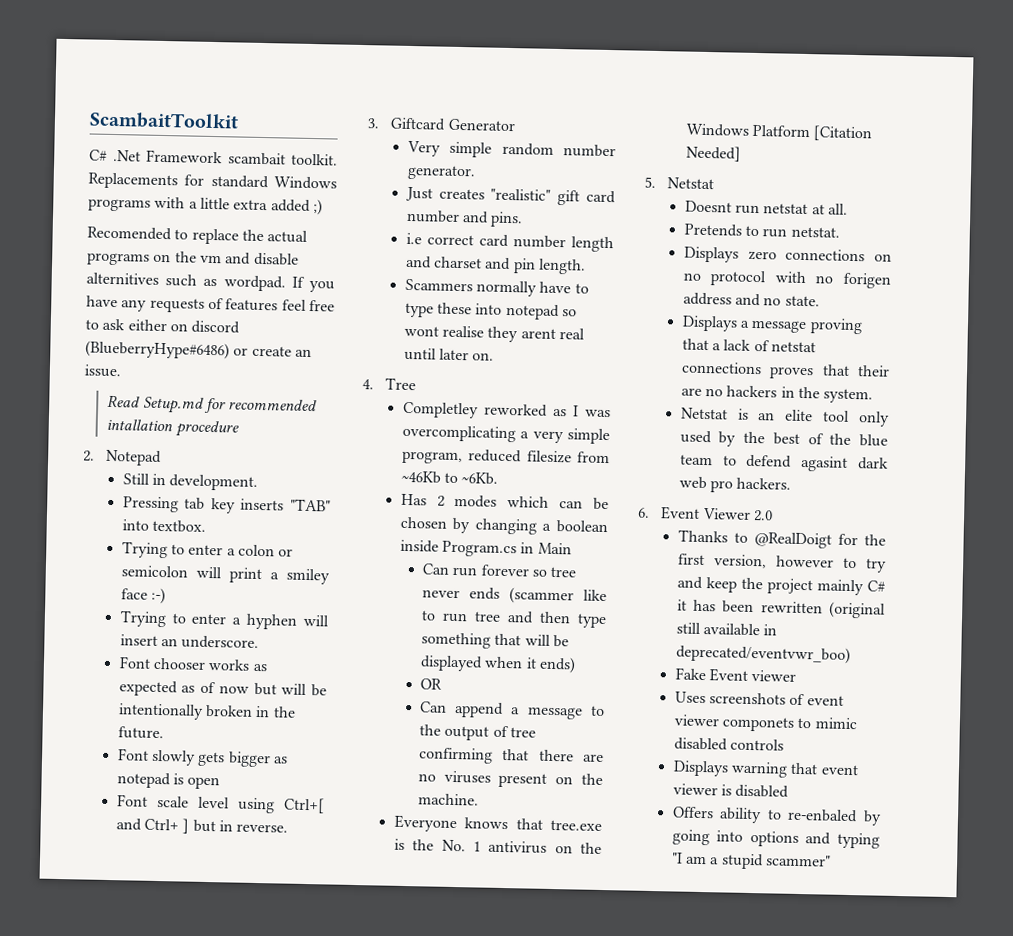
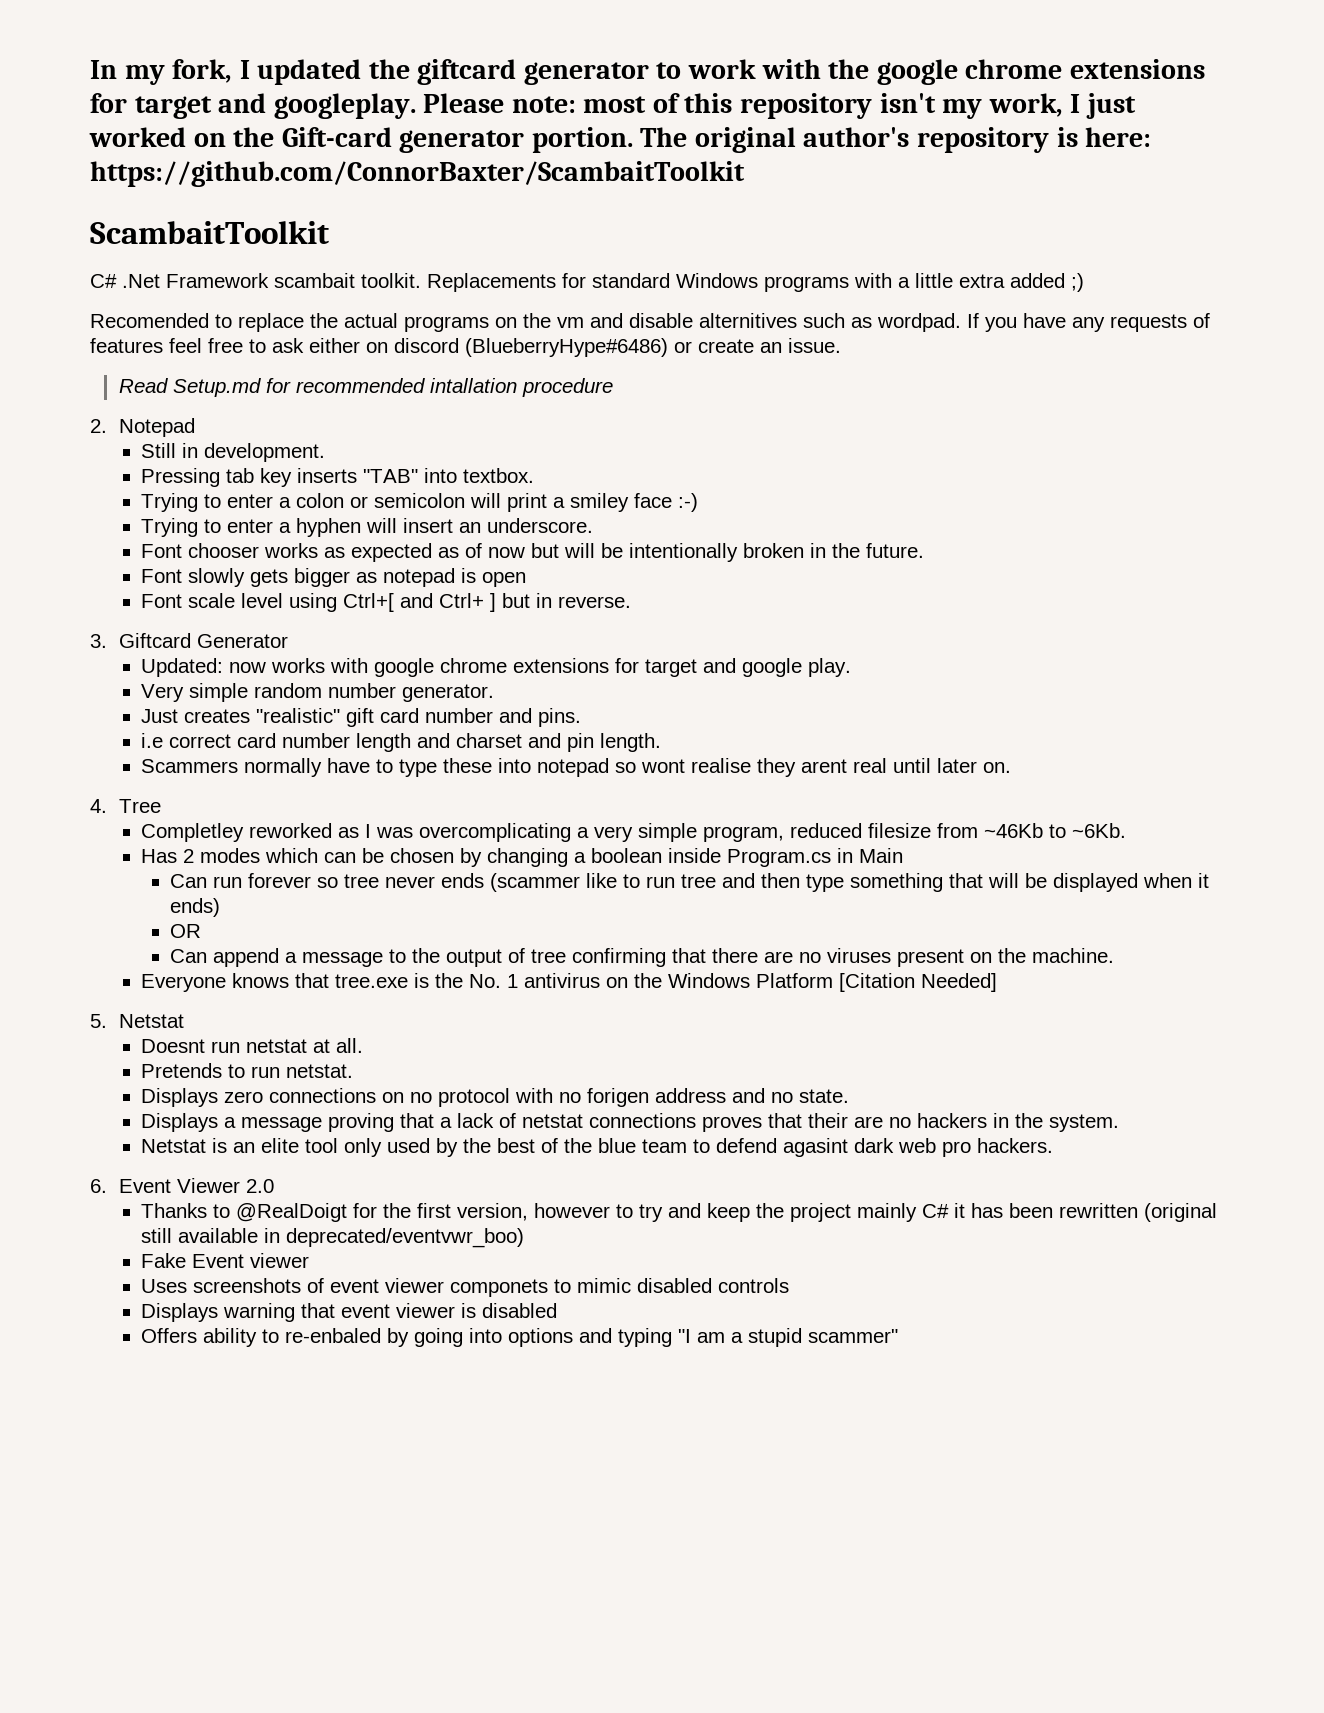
+ In my fork, I updated the giftcard generator to work with the google chrome extensions for target and googleplay. Please note: most of this repository isn't my work, I just worked on the Gift-card generator portion. The original author's repository is here: https://github.com/ConnorBaxter/ScambaitToolkit
+ Updated: now works with google chrome extensions for target and google play.

